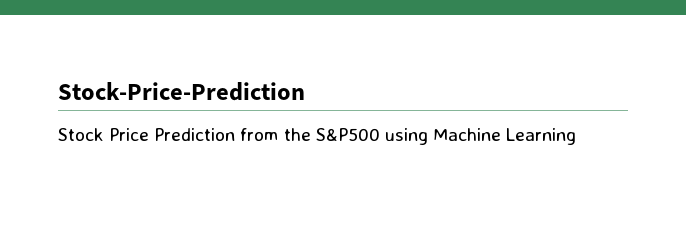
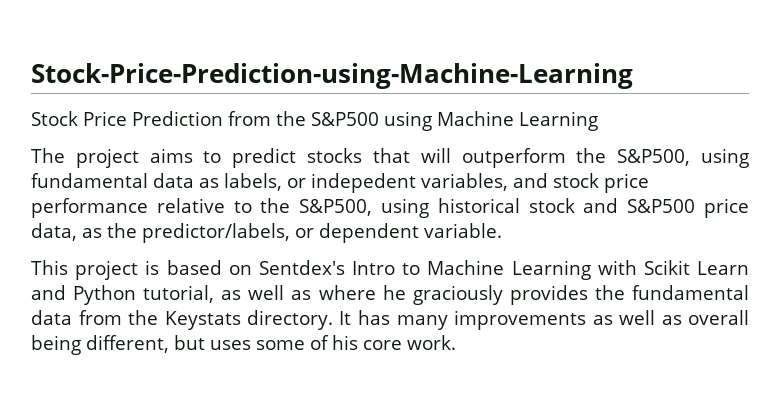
- Stock-Price-Prediction
+ Stock-Price-Prediction-using-Machine-Learning
+ The project aims to predict stocks that will outperform the S&P500, using fundamental data as labels, or indepedent variables, and stock price performance relative to the S&P500, using historical stock and S&P500 price data, as the predictor/labels, or dependent variable.
+ This project is based on Sentdex's Intro to Machine Learning with Scikit Learn and Python tutorial, as well as where he graciously provides the fundamental data from the Keystats directory. It has many improvements as well as overall being different, but uses some of his core work.

